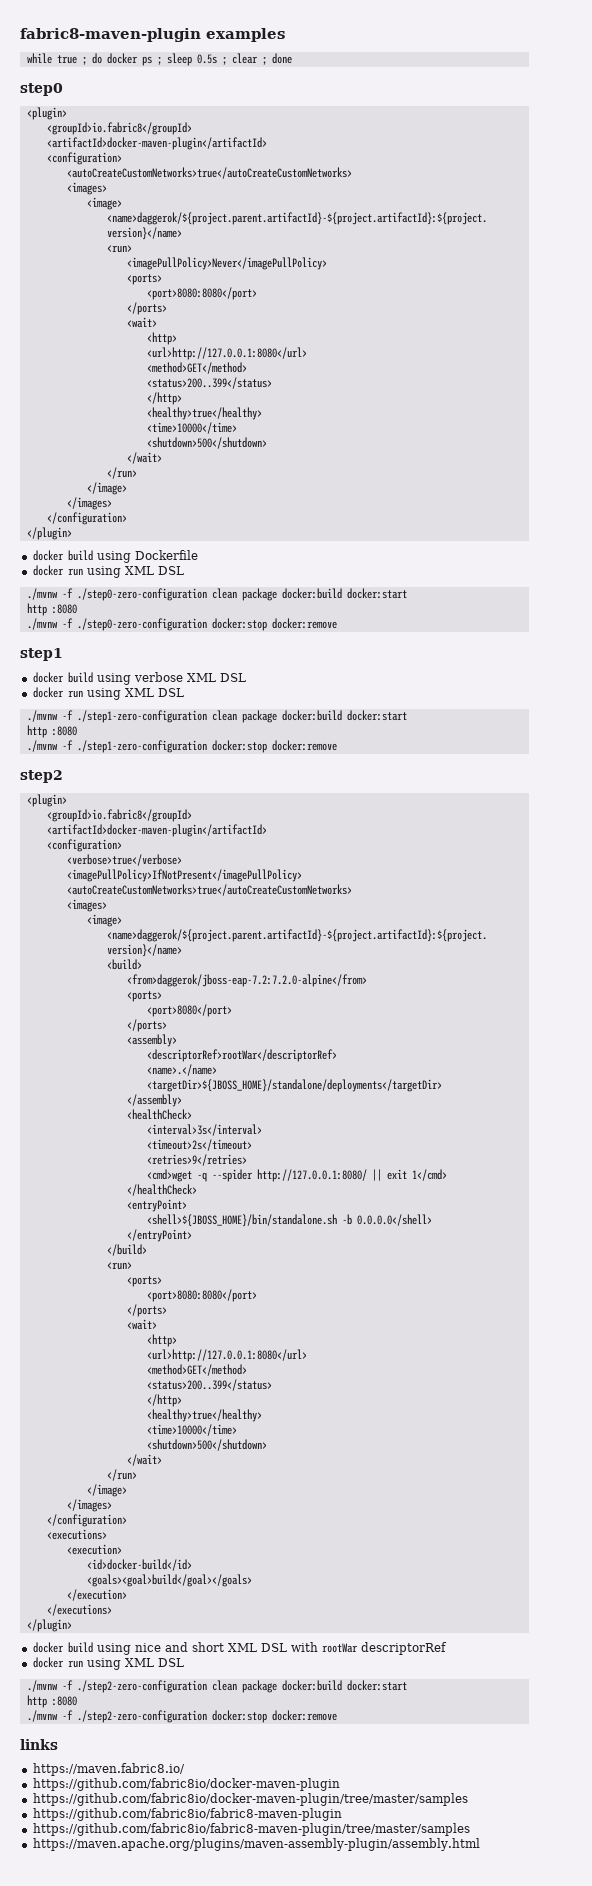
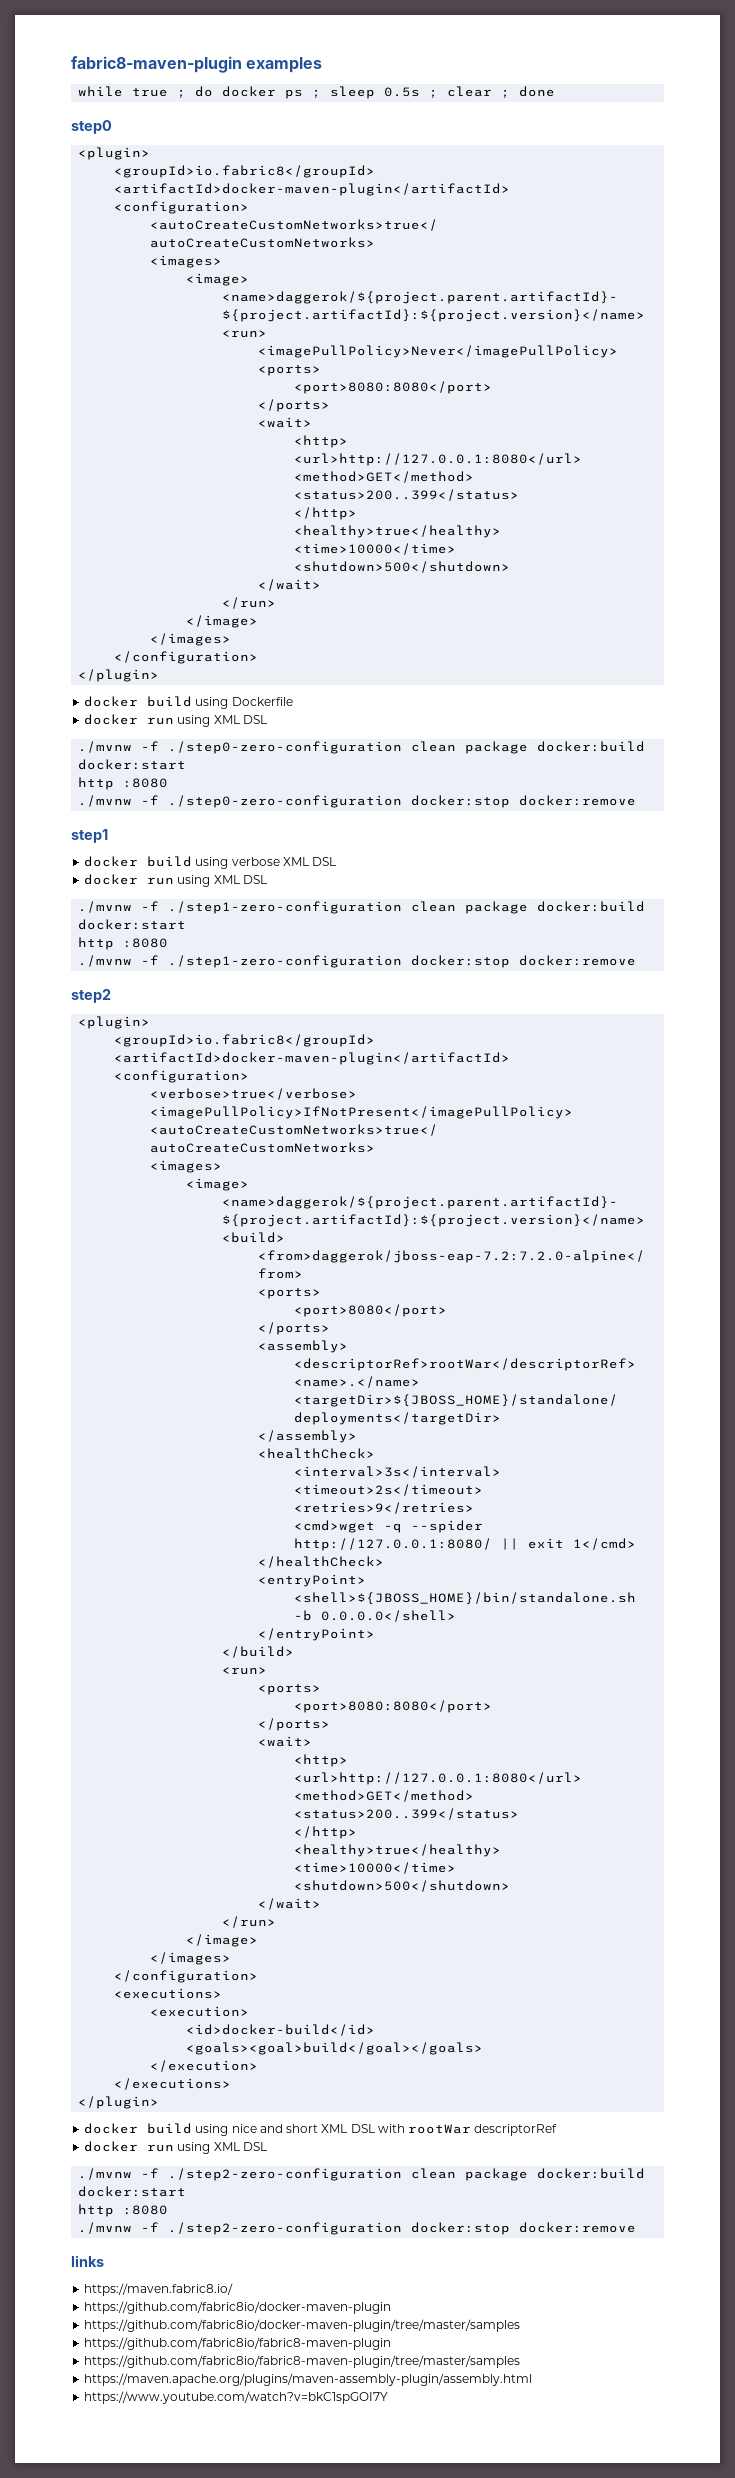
+ https://www.youtube.com/watch?v=bkC1spGOI7Y

